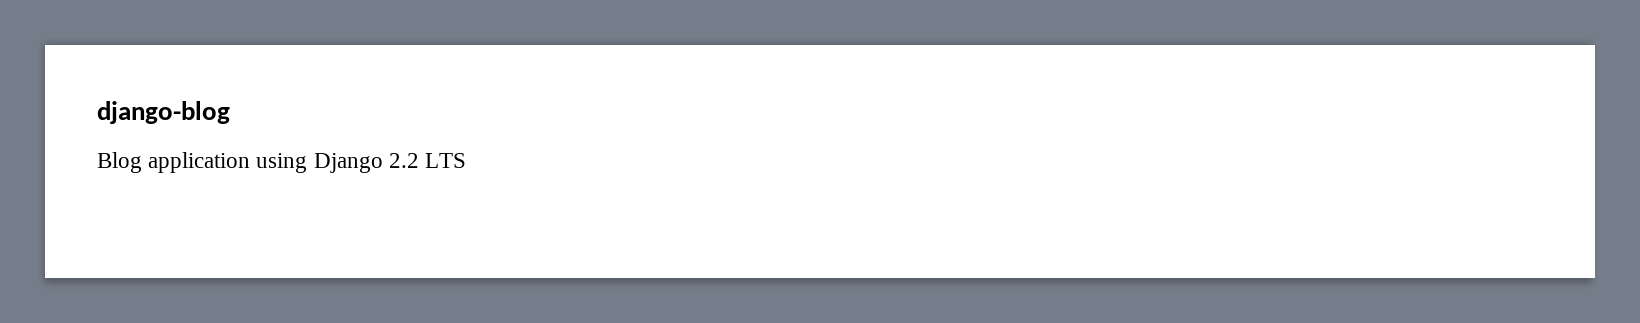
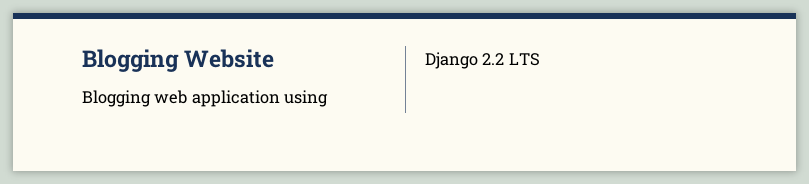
- django-blog
- Blog application using Django 2.2 LTS
+ Blogging Website
+ Blogging web application using Django 2.2 LTS

